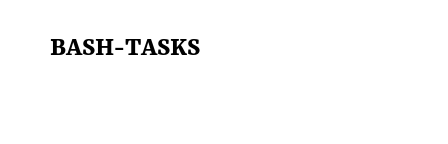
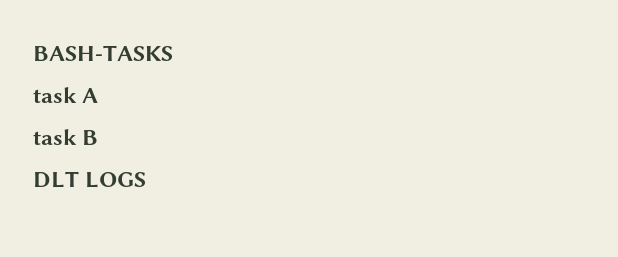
+ task A
+ task B
+ DLT LOGS

